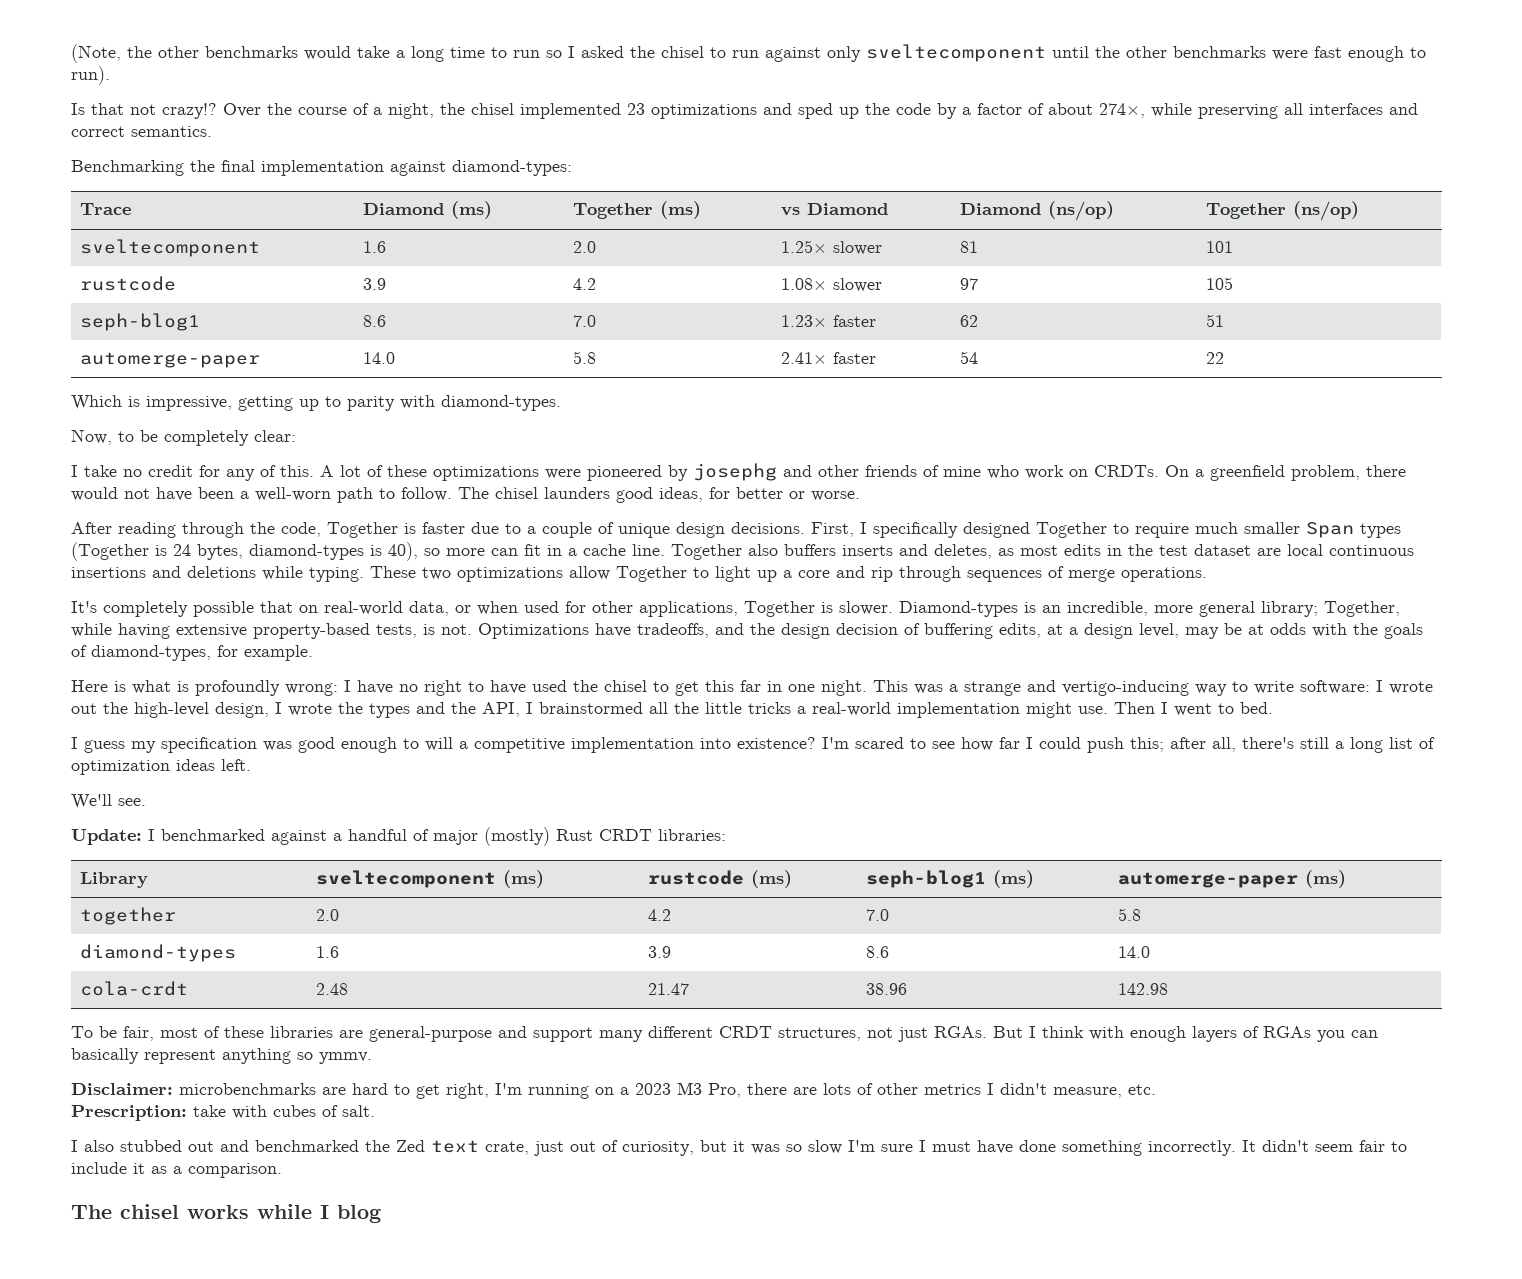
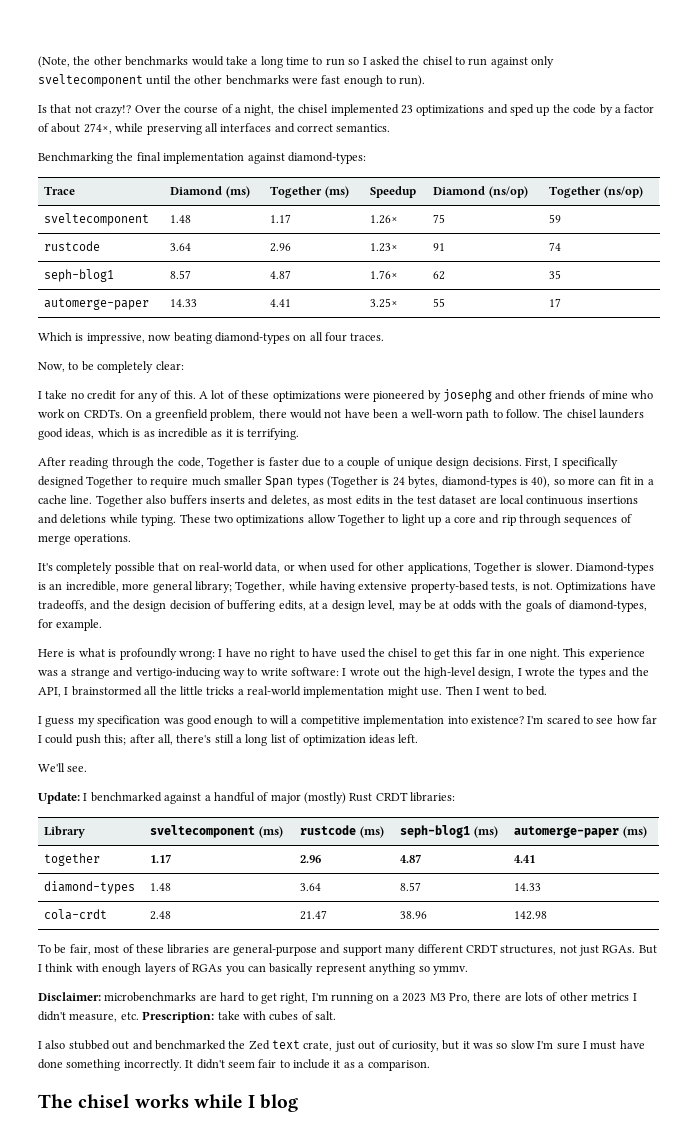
- Trace | Diamond (ms) | Together (ms) | vs Diamond | Diamond (ns/op) | Together (ns/op)
+ Trace | Diamond (ms) | Together (ms) | Speedup | Diamond (ns/op) | Together (ns/op)
- sveltecomponent | 1.6 | 2.0 | 1.25× slower | 81 | 101
- rustcode | 3.9 | 4.2 | 1.08× slower | 97 | 105
- seph-blog1 | 8.6 | 7.0 | 1.23× faster | 62 | 51
+ sveltecomponent | 1.48 | 1.17 | 1.26× | 75 | 59
+ rustcode | 3.64 | 2.96 | 1.23× | 91 | 74
+ seph-blog1 | 8.57 | 4.87 | 1.76× | 62 | 35
- automerge-paper | 14.0 | 5.8 | 2.41× faster | 54 | 22
- Which is impressive, getting up to parity with diamond-types.
+ automerge-paper | 14.33 | 4.41 | 3.25× | 55 | 17
+ Which is impressive, now beating diamond-types on all four traces.
- The chisel launders good ideas, for better or worse.
+ The chisel launders good ideas, which is as incredible as it is terrifying.
- This was a strange and vertigo-inducing way to write software: I wrote out the high-level design, I wrote the types and the API, I brainstormed all the little tricks a real-world implementation might use.
+ This experience was a strange and vertigo-inducing way to write software: I wrote out the high-level design, I wrote the types and the API, I brainstormed all the little tricks a real-world implementation might use.
- together | 2.0 | 4.2 | 7.0 | 5.8
- diamond-types | 1.6 | 3.9 | 8.6 | 14.0
+ together | 1.17 | 2.96 | 4.87 | 4.41
+ diamond-types | 1.48 | 3.64 | 8.57 | 14.33
- Disclaimer: microbenchmarks are hard to get right, I'm running on a 2023 M3 Pro, there are lots of other metrics I didn't measure, etc.
- Prescription: take with cubes of salt.
+ Disclaimer: microbenchmarks are hard to get right, I'm running on a 2023 M3 Pro, there are lots of other metrics I didn't measure, etc. Prescription: take with cubes of salt.

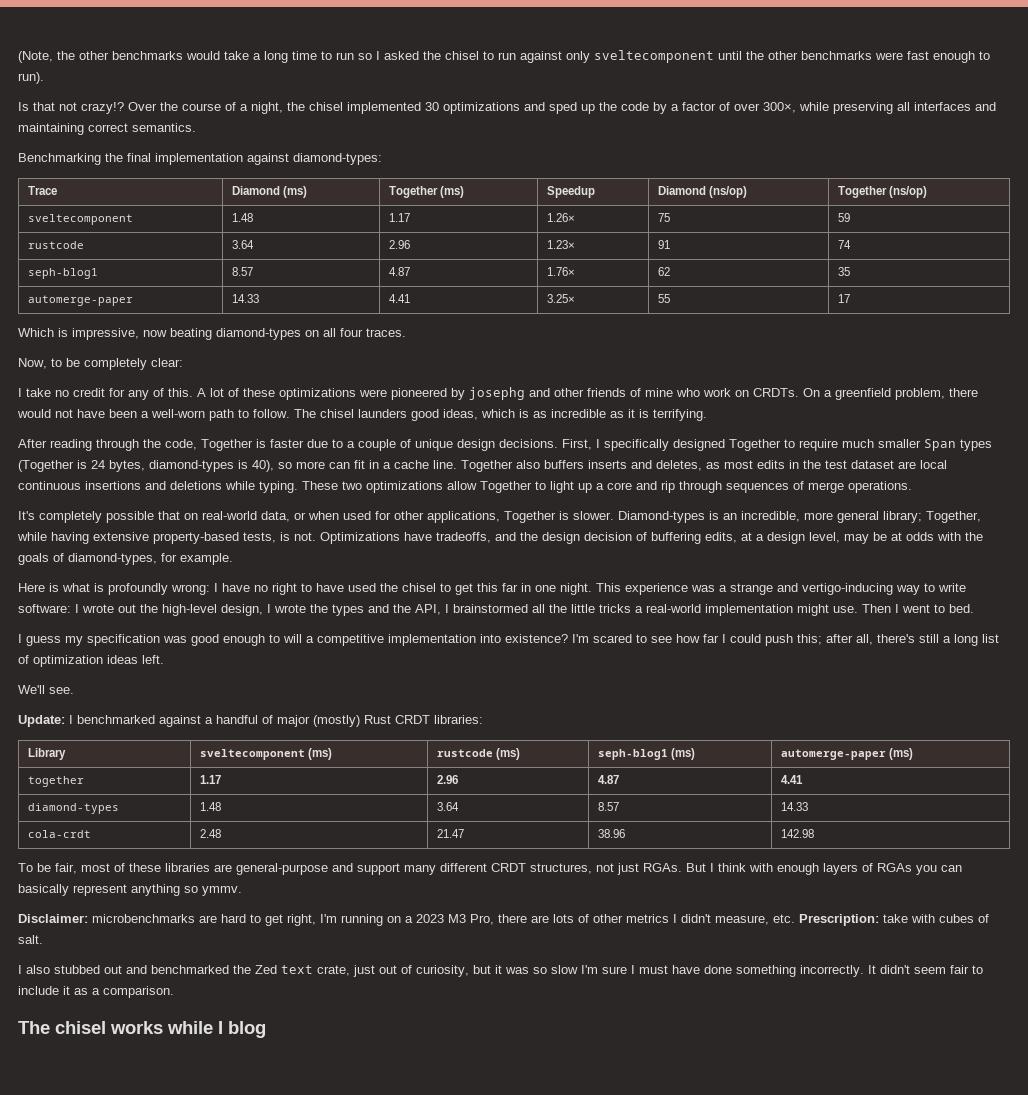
- Over the course of a night, the chisel implemented 23 optimizations and sped up the code by a factor of about 274×, while preserving all interfaces and correct semantics.
+ Over the course of a night, the chisel implemented 30 optimizations and sped up the code by a factor of over 300×, while preserving all interfaces and maintaining correct semantics.

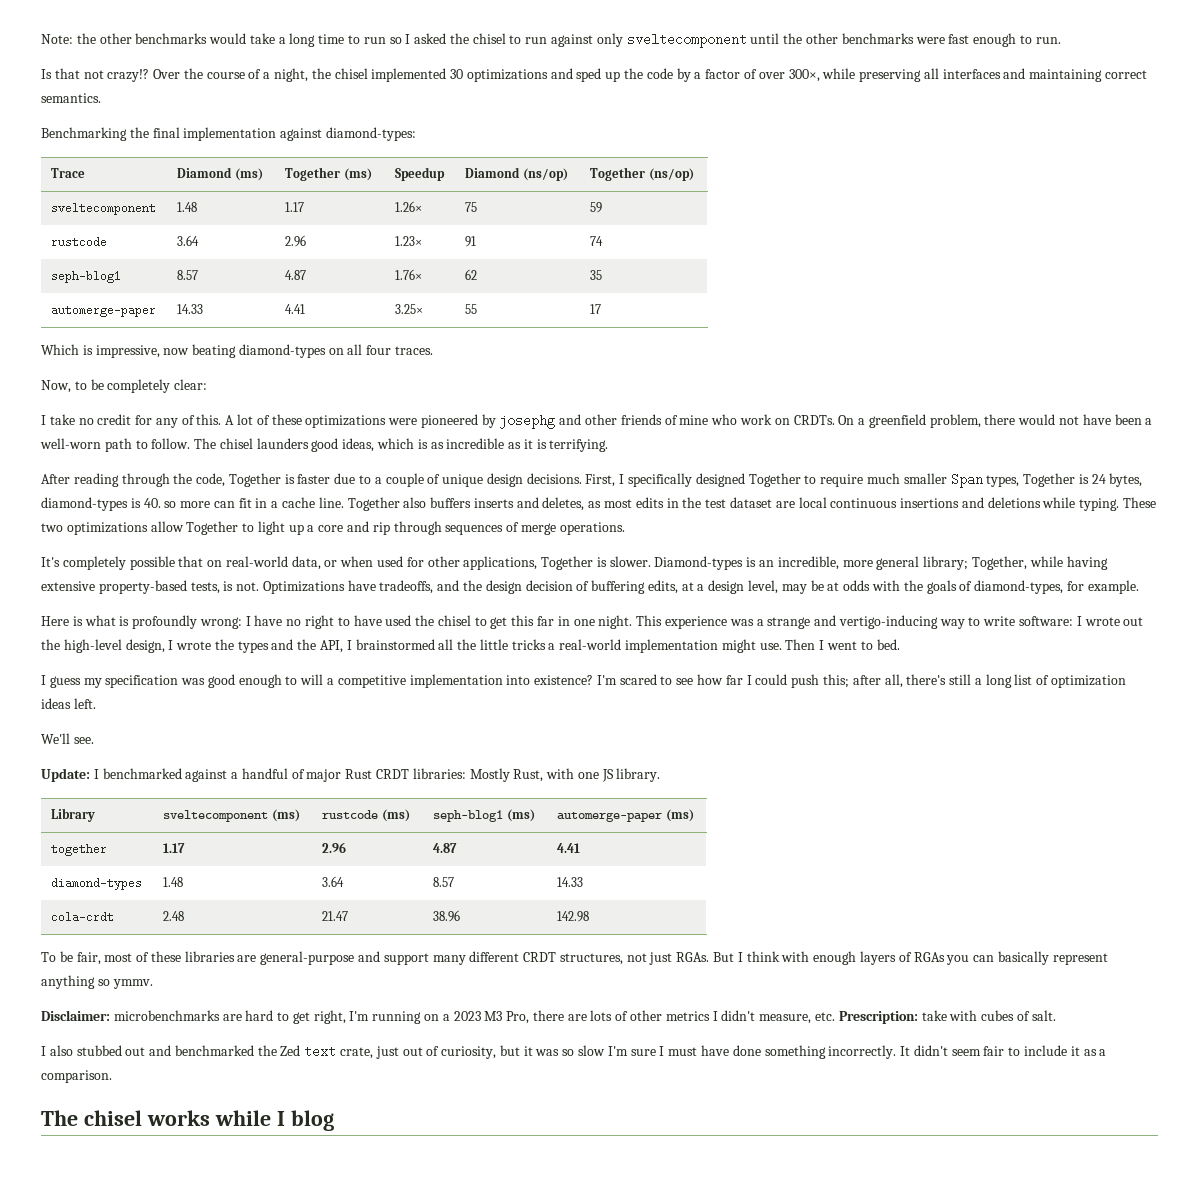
- (Note, the other benchmarks would take a long time to run so I asked the chisel to run against only sveltecomponent until the other benchmarks were fast enough to run).
+ Note: the other benchmarks would take a long time to run so I asked the chisel to run against only sveltecomponent until the other benchmarks were fast enough to run.
- First, I specifically designed Together to require much smaller Span types (Together is 24 bytes, diamond-types is 40), so more can fit in a cache line.
+ First, I specifically designed Together to require much smaller Span types, Together is 24 bytes, diamond-types is 40. so more can fit in a cache line.
- Update: I benchmarked against a handful of major (mostly) Rust CRDT libraries:
+ Update: I benchmarked against a handful of major Rust CRDT libraries: Mostly Rust, with one JS library.

